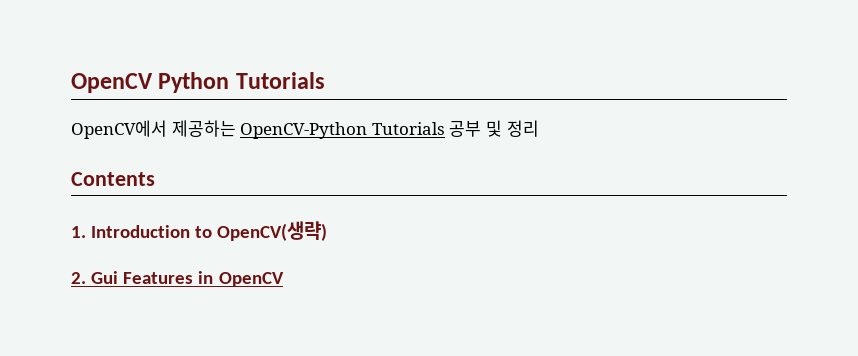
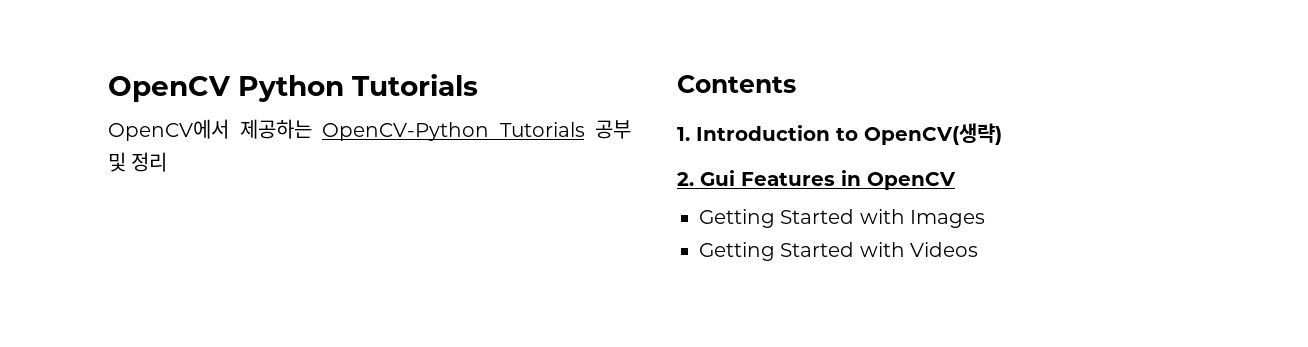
+ Getting Started with Images
+ Getting Started with Videos

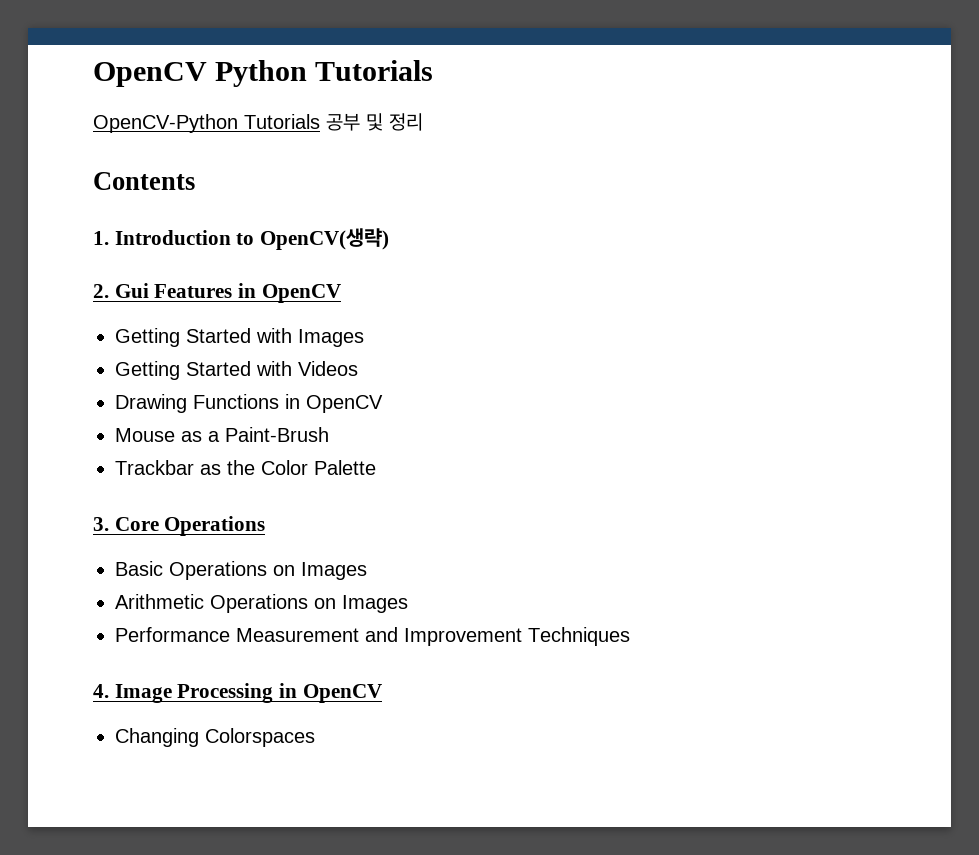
- OpenCV에서 제공하는 OpenCV-Python Tutorials 공부 및 정리
+ OpenCV-Python Tutorials 공부 및 정리
+ Drawing Functions in OpenCV
+ Mouse as a Paint-Brush
+ Trackbar as the Color Palette
+ 3. Core Operations
+ Basic Operations on Images
+ Arithmetic Operations on Images
+ Performance Measurement and Improvement Techniques
+ 4. Image Processing in OpenCV
+ Changing Colorspaces

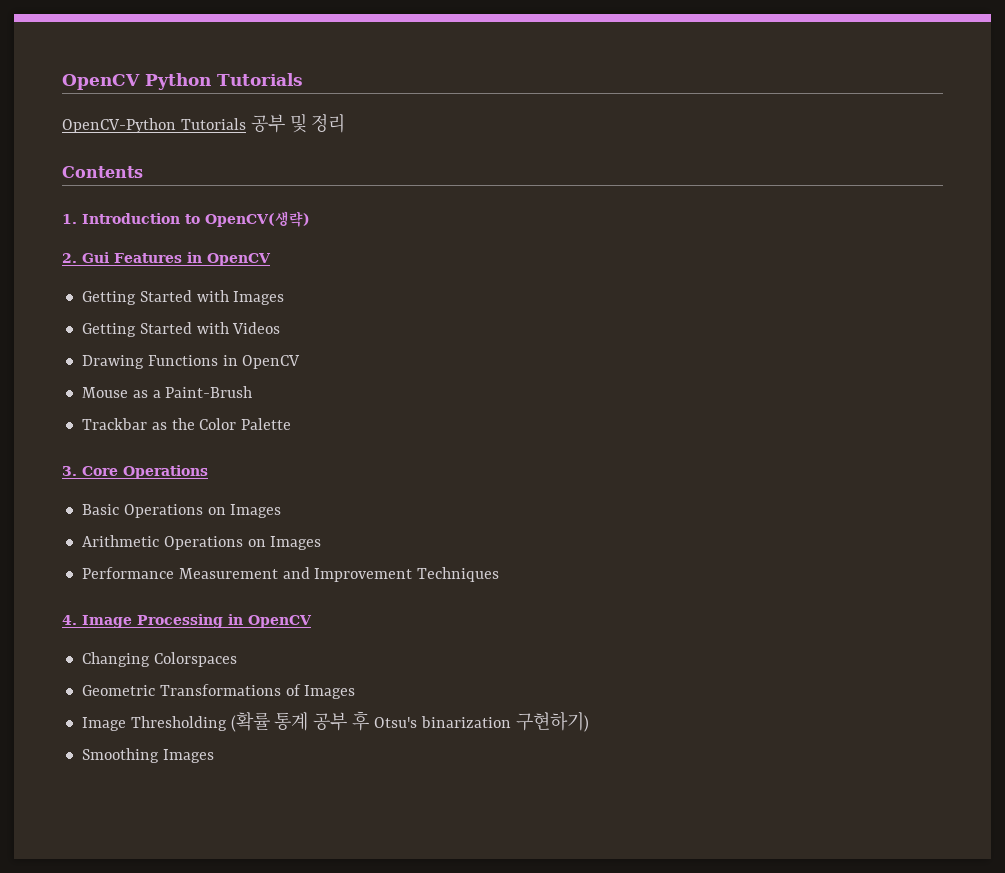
+ Geometric Transformations of Images
+ Image Thresholding (확률 통계 공부 후 Otsu's binarization 구현하기)
+ Smoothing Images

